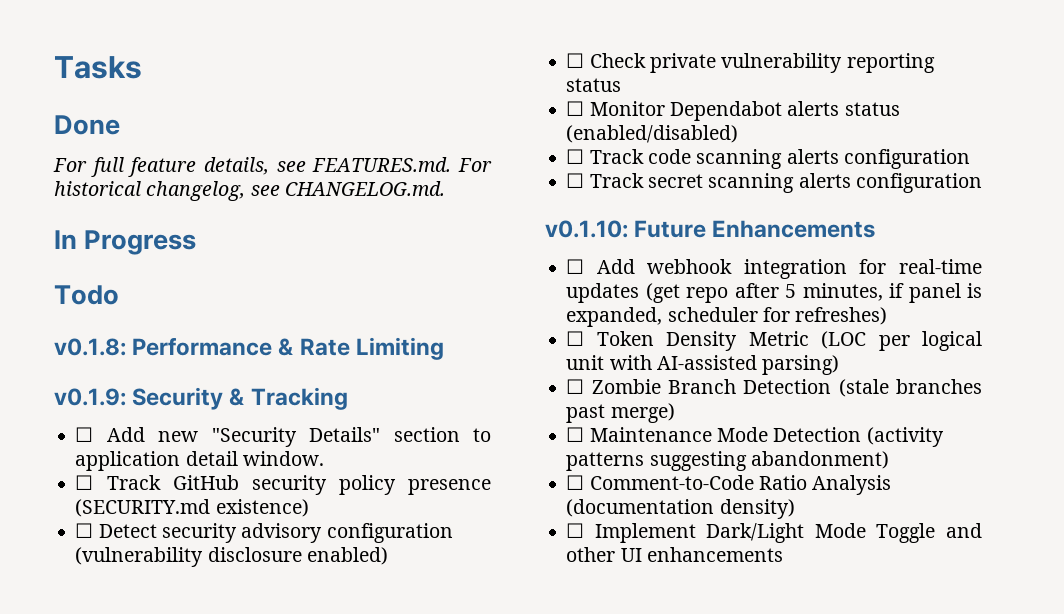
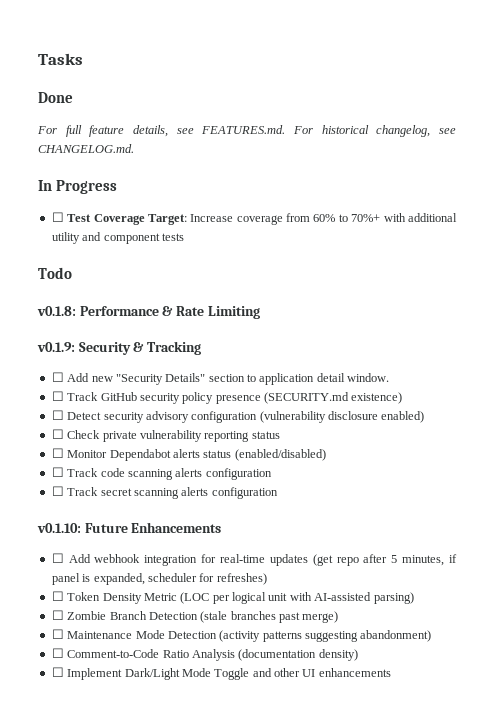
+ ☐ Test Coverage Target: Increase coverage from 60% to 70%+ with additional utility and component tests

